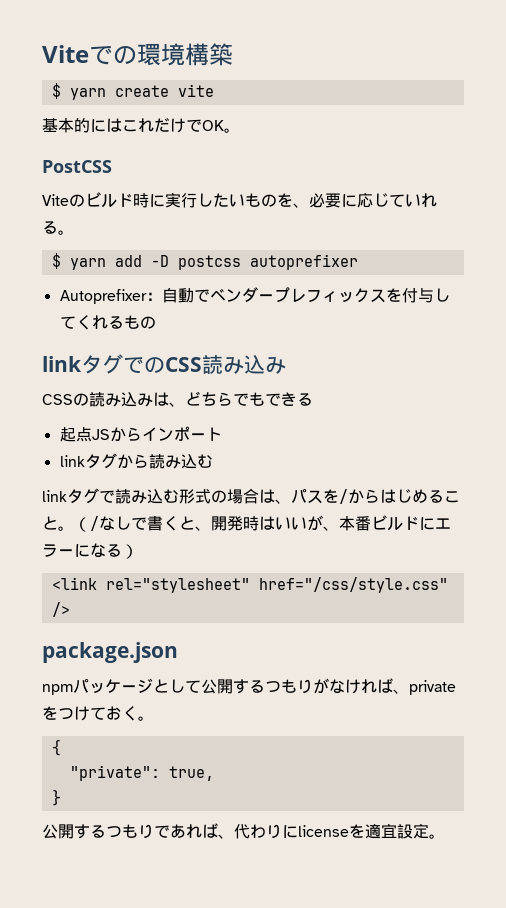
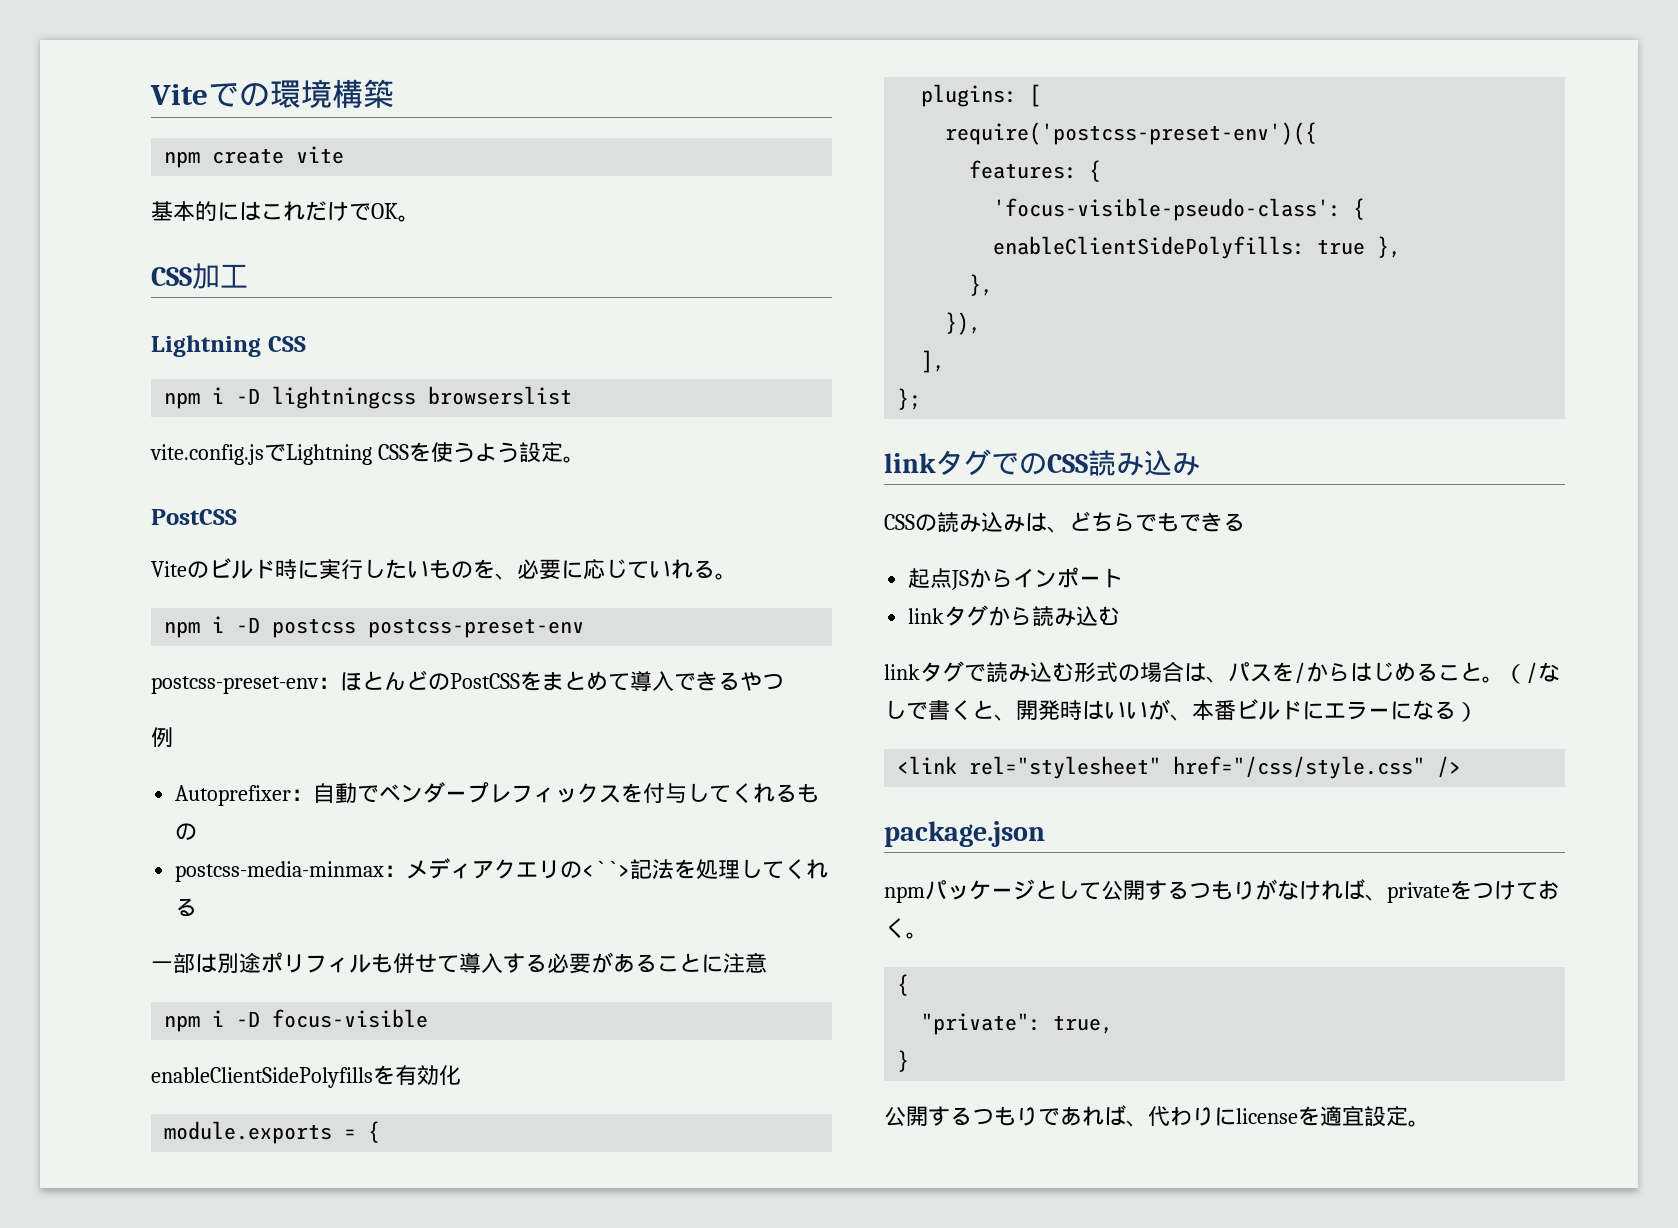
- $ yarn create vite
+ npm create vite
+ CSS加工
+ Lightning CSS
+ npm i -D lightningcss browserslist
+ vite.config.jsでLightning CSSを使うよう設定。
- $ yarn add -D postcss autoprefixer
+ npm i -D postcss postcss-preset-env
+ postcss-preset-env：ほとんどのPostCSSをまとめて導入できるやつ
+ 例
+ postcss-media-minmax：メディアクエリの<``>記法を処理してくれる
+ 一部は別途ポリフィルも併せて導入する必要があることに注意
+ npm i -D focus-visible
+ enableClientSidePolyfillsを有効化
+ module.exports = {
+ plugins: [
+ require('postcss-preset-env')({
+ features: {
+ 'focus-visible-pseudo-class': { enableClientSidePolyfills: true },
+ },
+ }),
+ ],
+ };

